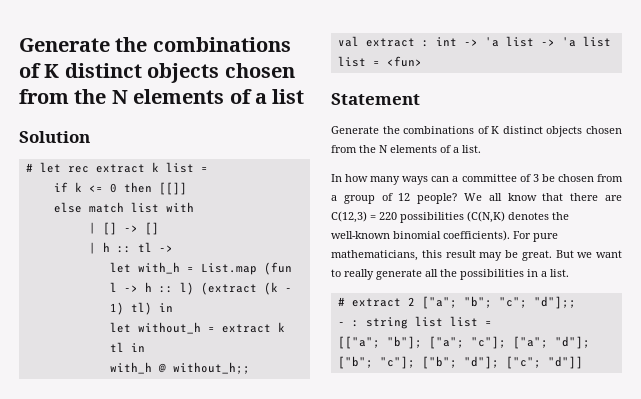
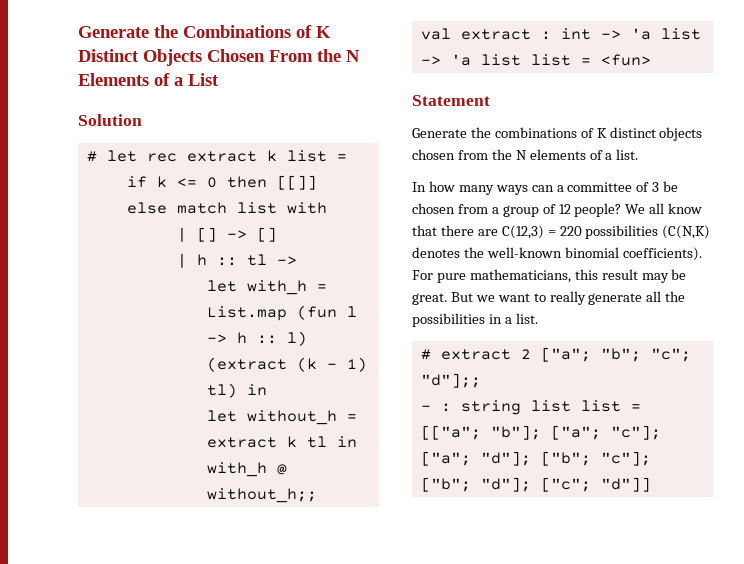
- Generate the combinations of K distinct objects chosen from the N elements of a list
+ Generate the Combinations of K Distinct Objects Chosen From the N Elements of a List

